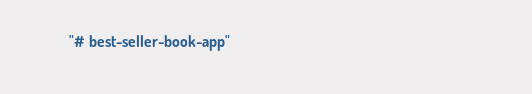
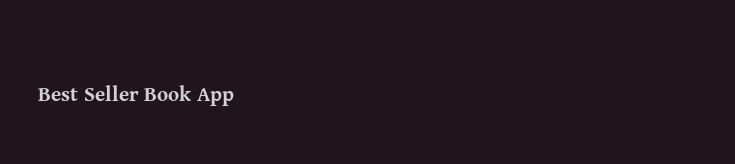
- "# best-seller-book-app"
+ Best Seller Book App

